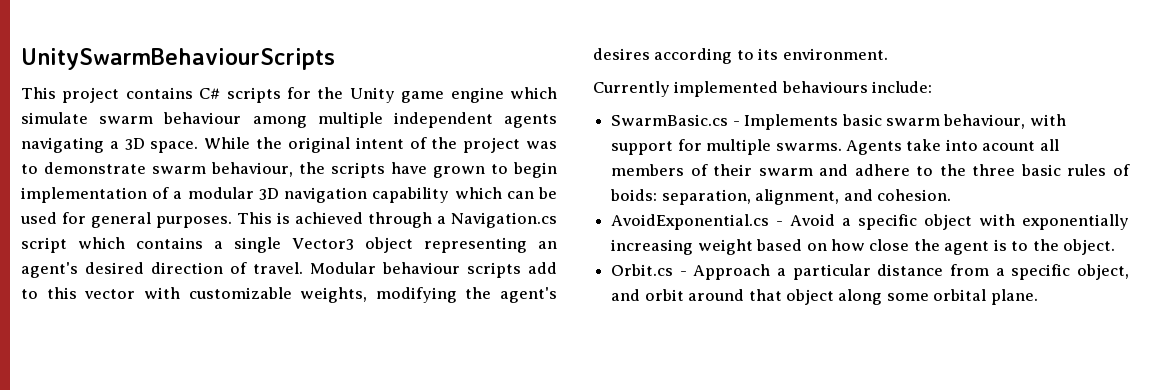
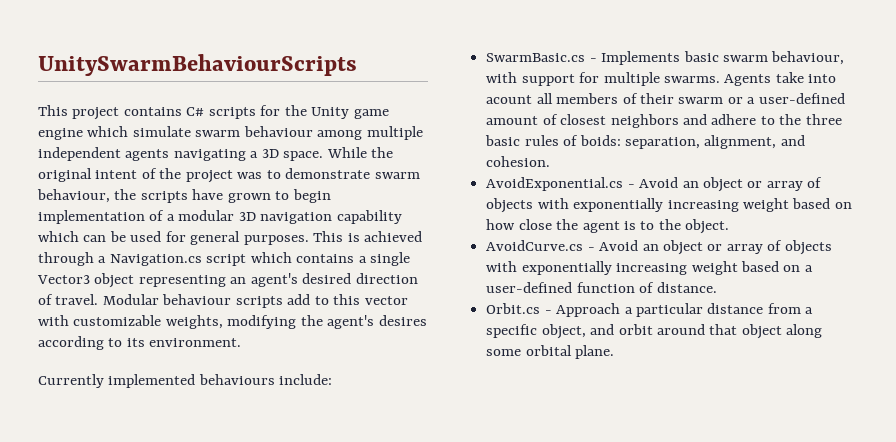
- Agents take into acount all members of their swarm and adhere to the three basic rules of boids: separation, alignment, and cohesion.
+ Agents take into acount all members of their swarm or a user-defined amount of closest neighbors and adhere to the three basic rules of boids: separation, alignment, and cohesion.
- AvoidExponential.cs - Avoid a specific object with exponentially increasing weight based on how close the agent is to the object.
+ AvoidExponential.cs - Avoid an object or array of objects with exponentially increasing weight based on how close the agent is to the object.
+ AvoidCurve.cs - Avoid an object or array of objects with exponentially increasing weight based on a user-defined function of distance.

